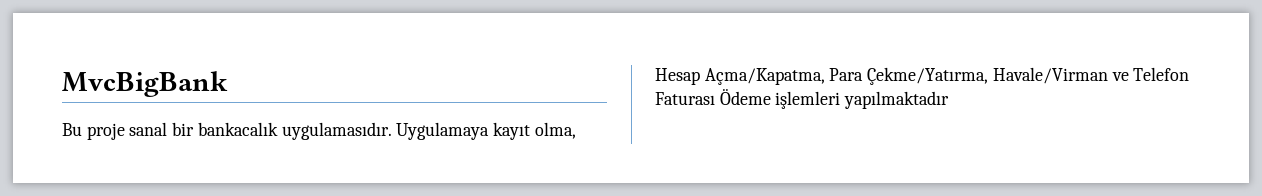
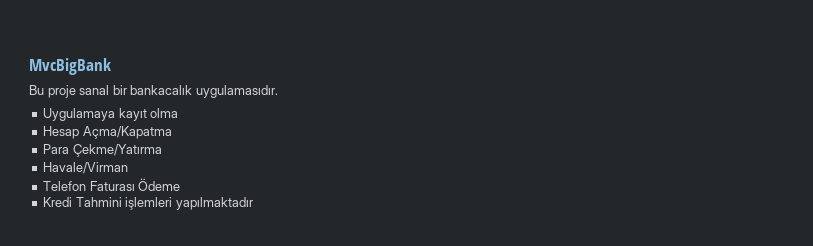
- Bu proje sanal bir bankacalık uygulamasıdır. Uygulamaya kayıt olma, Hesap Açma/Kapatma, Para Çekme/Yatırma, Havale/Virman ve Telefon Faturası Ödeme işlemleri yapılmaktadır
+ Bu proje sanal bir bankacalık uygulamasıdır.
+ Uygulamaya kayıt olma
+ Hesap Açma/Kapatma
+ Para Çekme/Yatırma
+ Havale/Virman
+ Telefon Faturası Ödeme
+ Kredi Tahmini işlemleri yapılmaktadır

